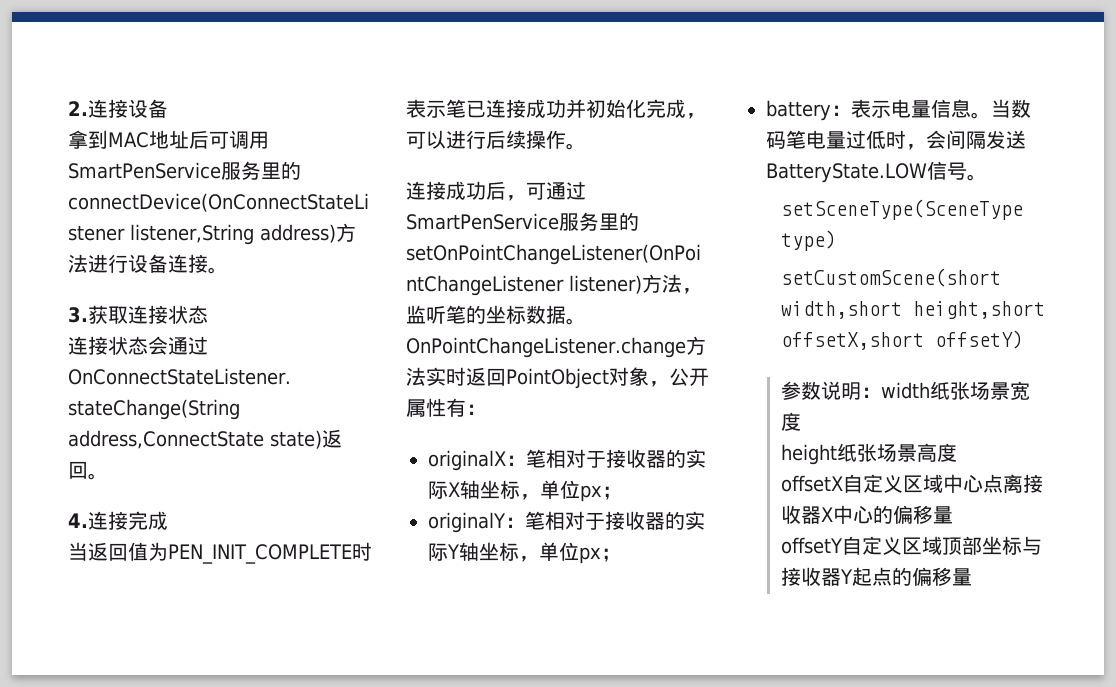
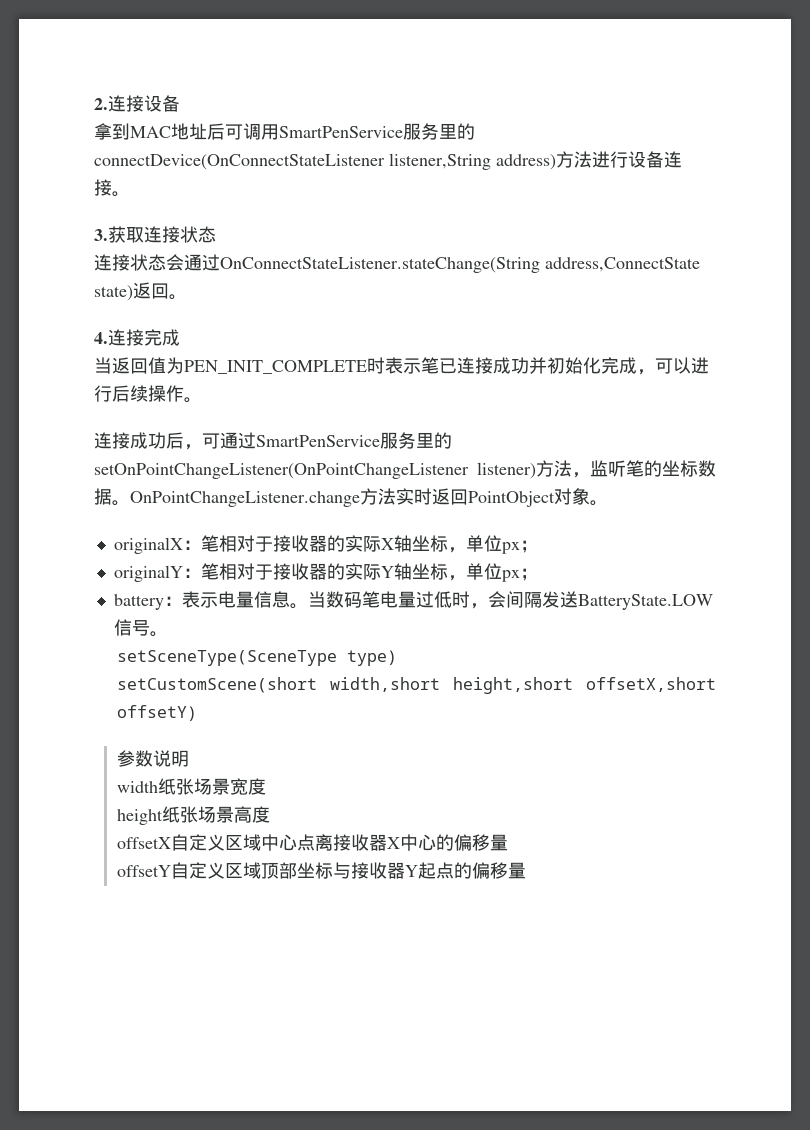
- OnPointChangeListener.change方法实时返回PointObject对象，公开属性有：
+ OnPointChangeListener.change方法实时返回PointObject对象。
- 参数说明：width纸张场景宽度
+ 参数说明
+ width纸张场景宽度

